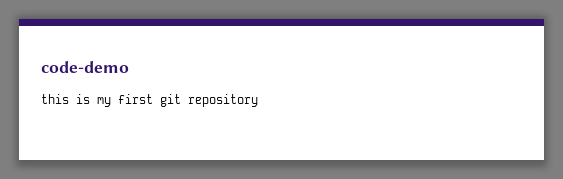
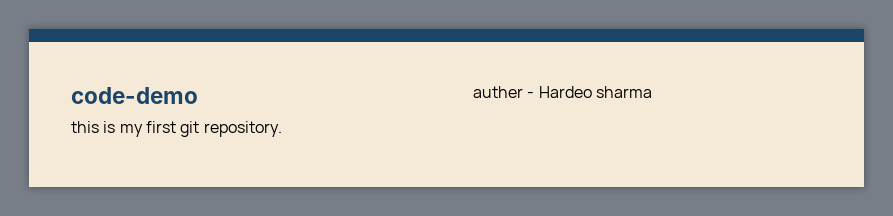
- this is my first git repository
+ this is my first git repository.
+ auther - Hardeo sharma

